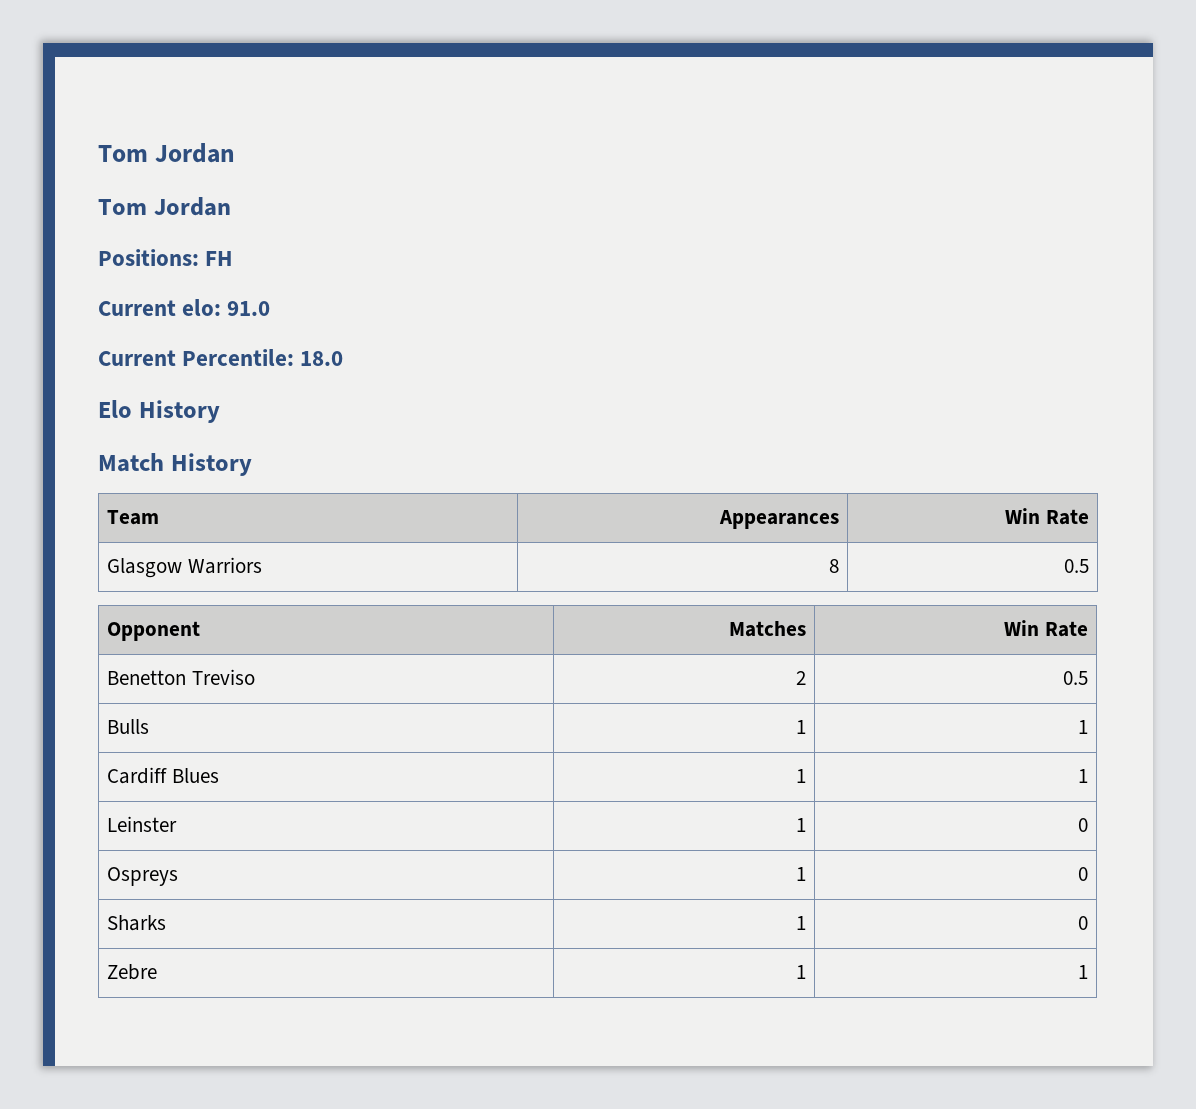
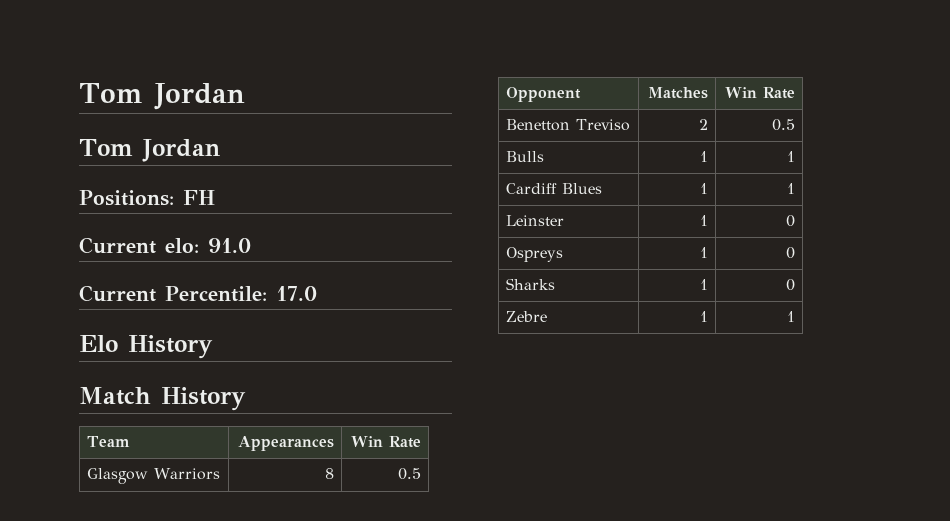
- Current Percentile: 18.0
+ Current Percentile: 17.0

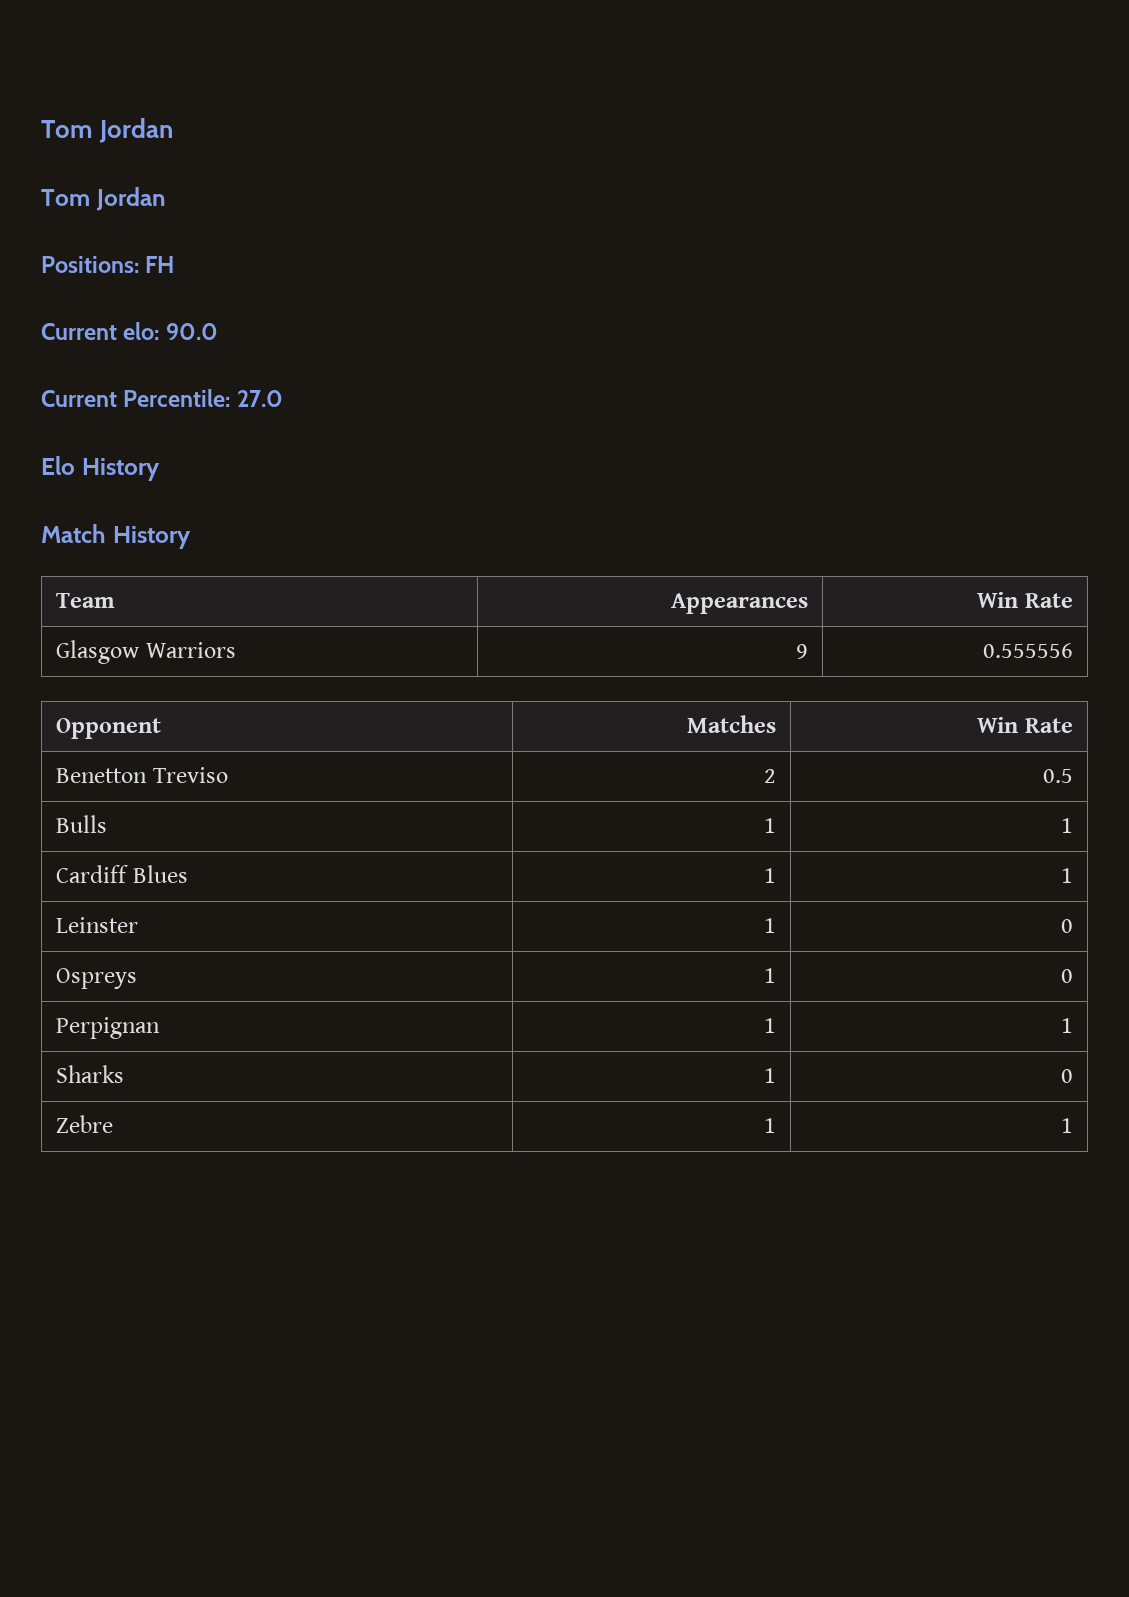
- Current elo: 91.0
+ Current elo: 90.0
- Current Percentile: 17.0
+ Current Percentile: 27.0
- Glasgow Warriors | 8 | 0.5
+ Glasgow Warriors | 9 | 0.555556
+ Perpignan | 1 | 1

